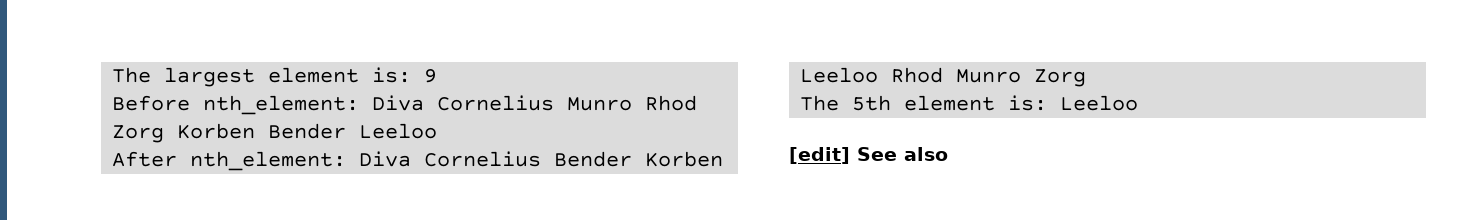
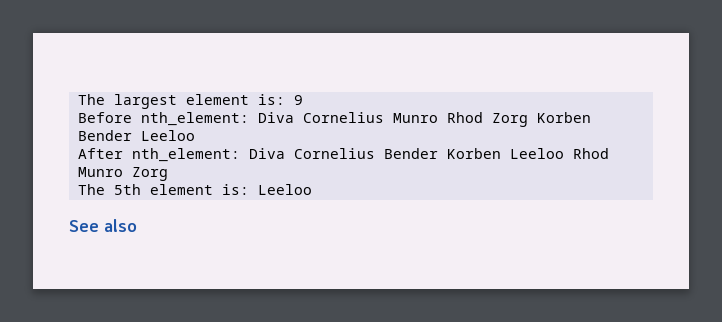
- [edit] See also
+ See also

